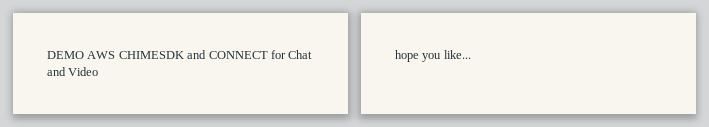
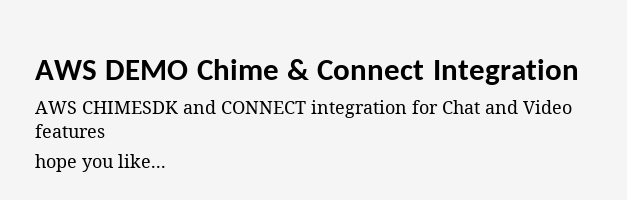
- DEMO AWS CHIMESDK and CONNECT for Chat and Video
+ AWS DEMO Chime & Connect Integration
+ AWS CHIMESDK and CONNECT integration for Chat and Video features

